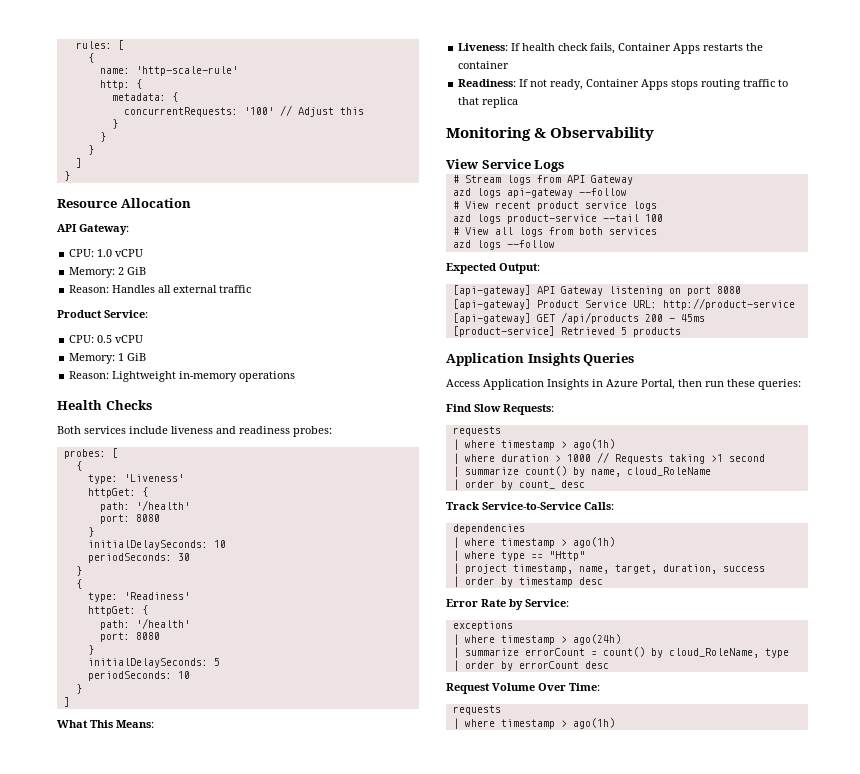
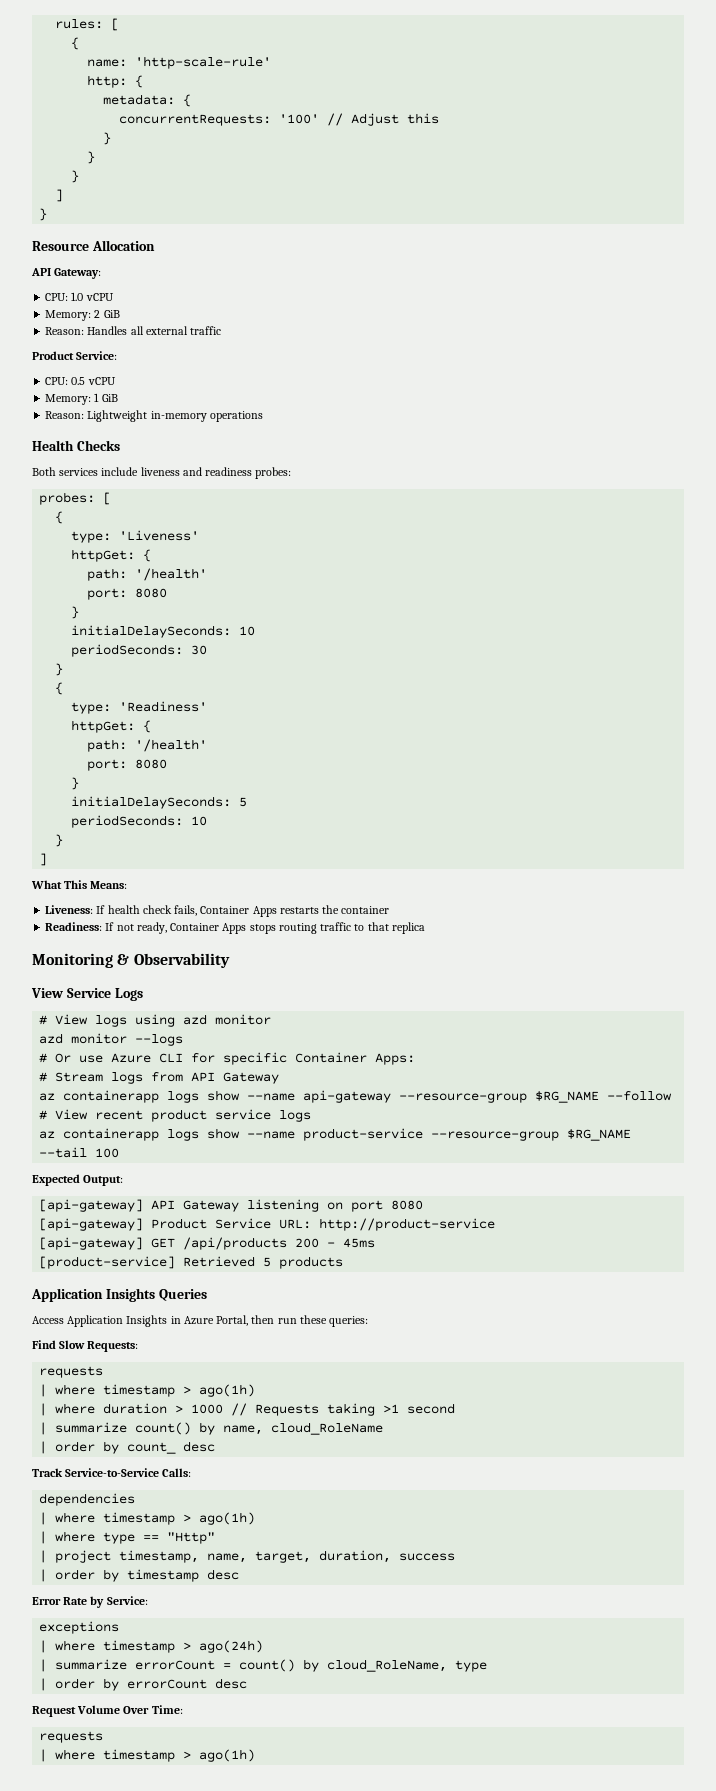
+ # View logs using azd monitor
+ azd monitor --logs
+ # Or use Azure CLI for specific Container Apps:
- azd logs api-gateway --follow
+ az containerapp logs show --name api-gateway --resource-group $RG_NAME --follow
- azd logs product-service --tail 100
- # View all logs from both services
- azd logs --follow
+ az containerapp logs show --name product-service --resource-group $RG_NAME --tail 100

